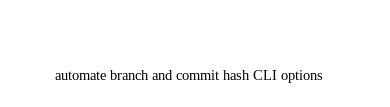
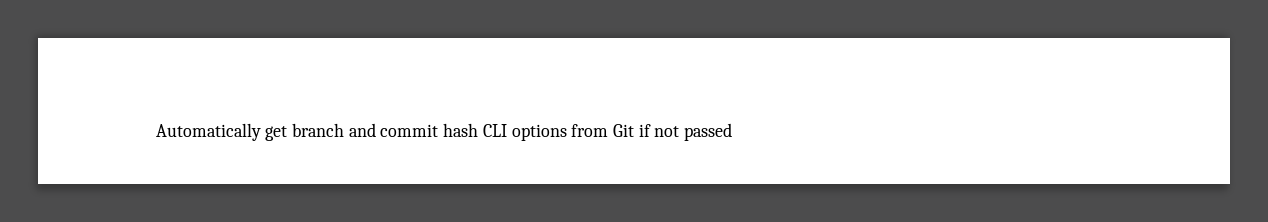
- automate branch and commit hash CLI options
+ Automatically get branch and commit hash CLI options from Git if not passed

